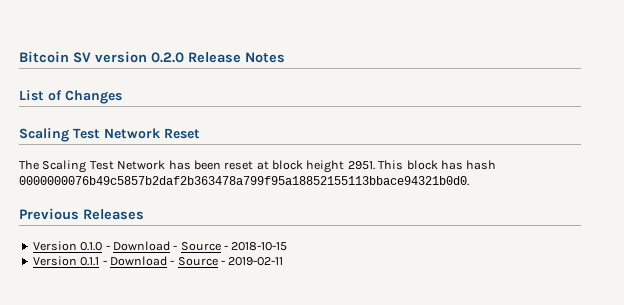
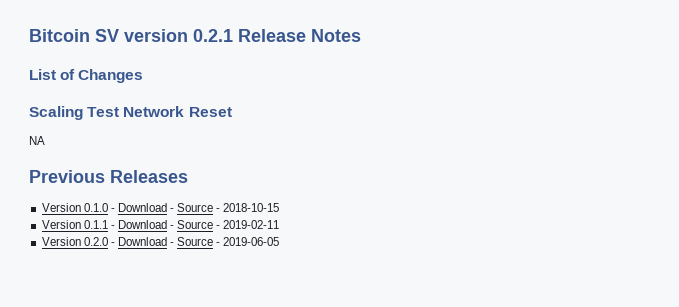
- Bitcoin SV version 0.2.0 Release Notes
+ Bitcoin SV version 0.2.1 Release Notes
- The Scaling Test Network has been reset at block height 2951. This block has hash 0000000076b49c5857b2daf2b363478a799f95a18852155113bbace94321b0d0.
+ NA
+ Version 0.2.0 - Download - Source - 2019-06-05

